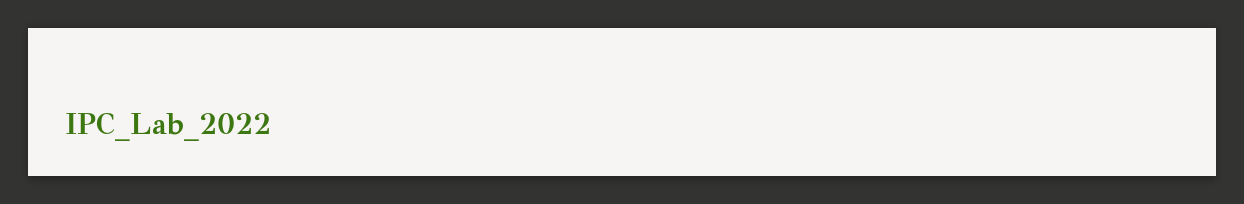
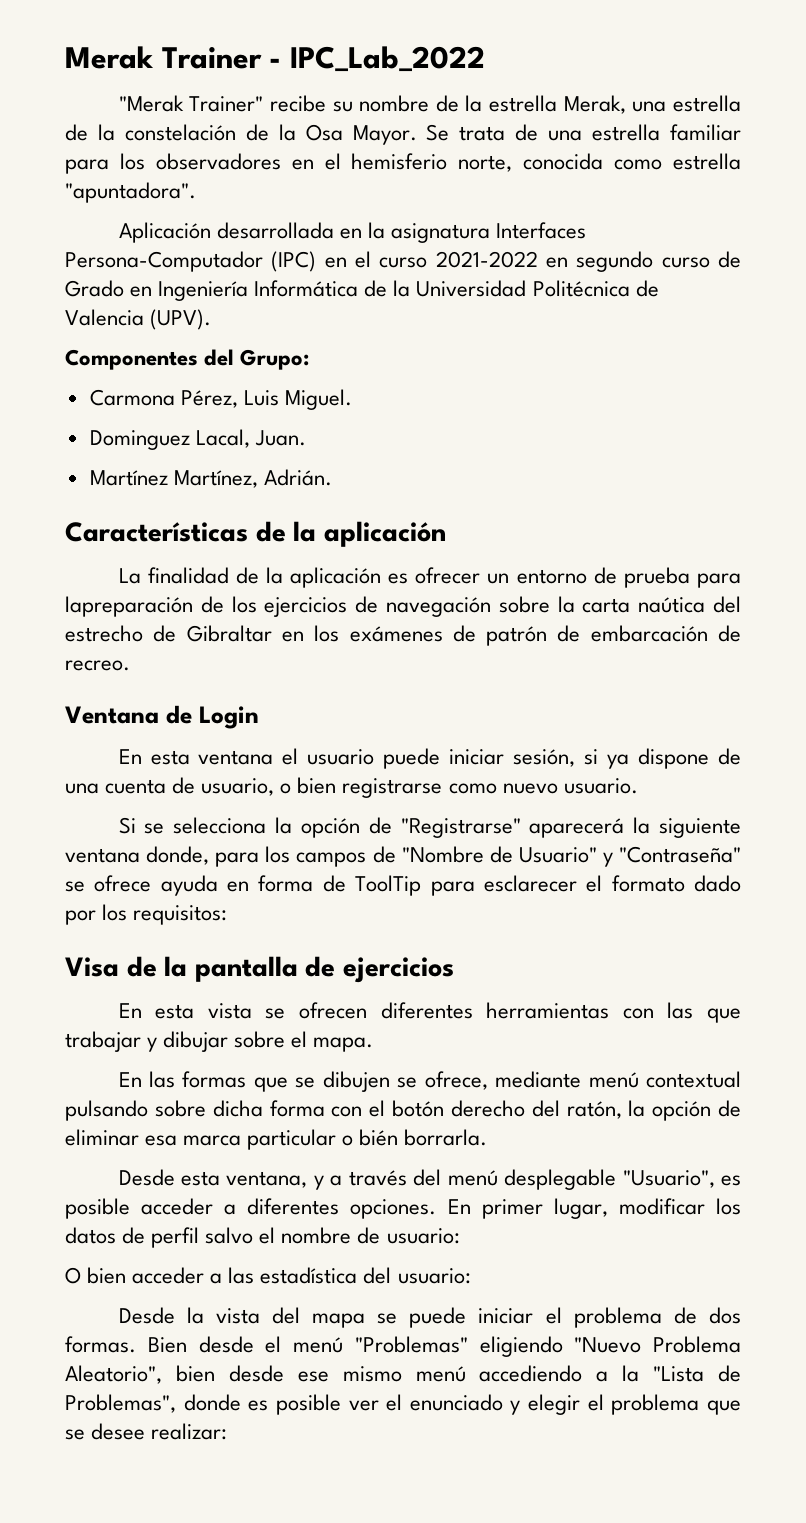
- IPC_Lab_2022
+ Merak Trainer - IPC_Lab_2022
+ "Merak Trainer" recibe su nombre de la estrella Merak, una estrella de la constelación de la Osa Mayor. Se trata de una estrella familiar para los observadores en el hemisferio norte, conocida como estrella "apuntadora".
+ Aplicación desarrollada en la asignatura Interfaces Persona-Computador (IPC) en el curso 2021-2022 en segundo curso de Grado en Ingeniería Informática de la Universidad Politécnica de Valencia (UPV).
+ Componentes del Grupo:
+ Carmona Pérez, Luis Miguel.
+ Dominguez Lacal, Juan.
+ Martínez Martínez, Adrián.
+ Características de la aplicación
+ La finalidad de la aplicación es ofrecer un entorno de prueba para lapreparación de los ejercicios de navegación sobre la carta naútica del estrecho de Gibraltar en los exámenes de patrón de embarcación de recreo.
+ Ventana de Login
+ En esta ventana el usuario puede iniciar sesión, si ya dispone de una cuenta de usuario, o bien registrarse como nuevo usuario.
+ Si se selecciona la opción de "Registrarse" aparecerá la siguiente ventana donde, para los campos de "Nombre de Usuario" y "Contraseña" se ofrece ayuda en forma de ToolTip para esclarecer el formato dado por los requisitos:
+ Visa de la pantalla de ejercicios
+ En esta vista se ofrecen diferentes herramientas con las que trabajar y dibujar sobre el mapa.
+ En las formas que se dibujen se ofrece, mediante menú contextual pulsando sobre dicha forma con el botón derecho del ratón, la opción de eliminar esa marca particular o bién borrarla.
+ Desde esta ventana, y a través del menú desplegable "Usuario", es posible acceder a diferentes opciones. En primer lugar, modificar los datos de perfil salvo el nombre de usuario:
+ O bien acceder a las estadística del usuario:
+ Desde la vista del mapa se puede iniciar el problema de dos formas. Bien desde el menú "Problemas" eligiendo "Nuevo Problema Aleatorio", bien desde ese mismo menú accediendo a la "Lista de Problemas", donde es posible ver el enunciado y elegir el problema que se desee realizar:

